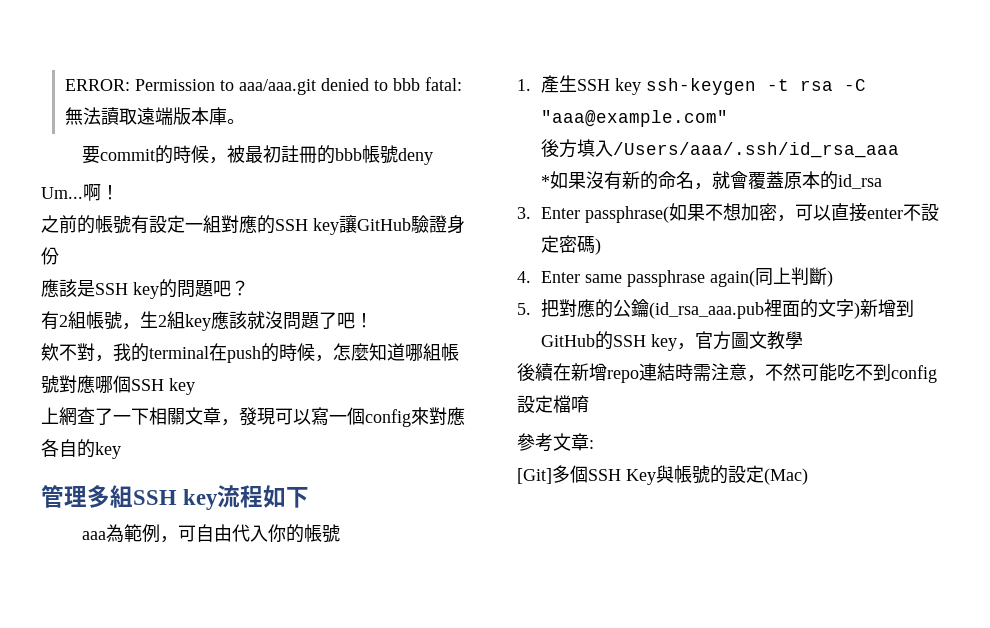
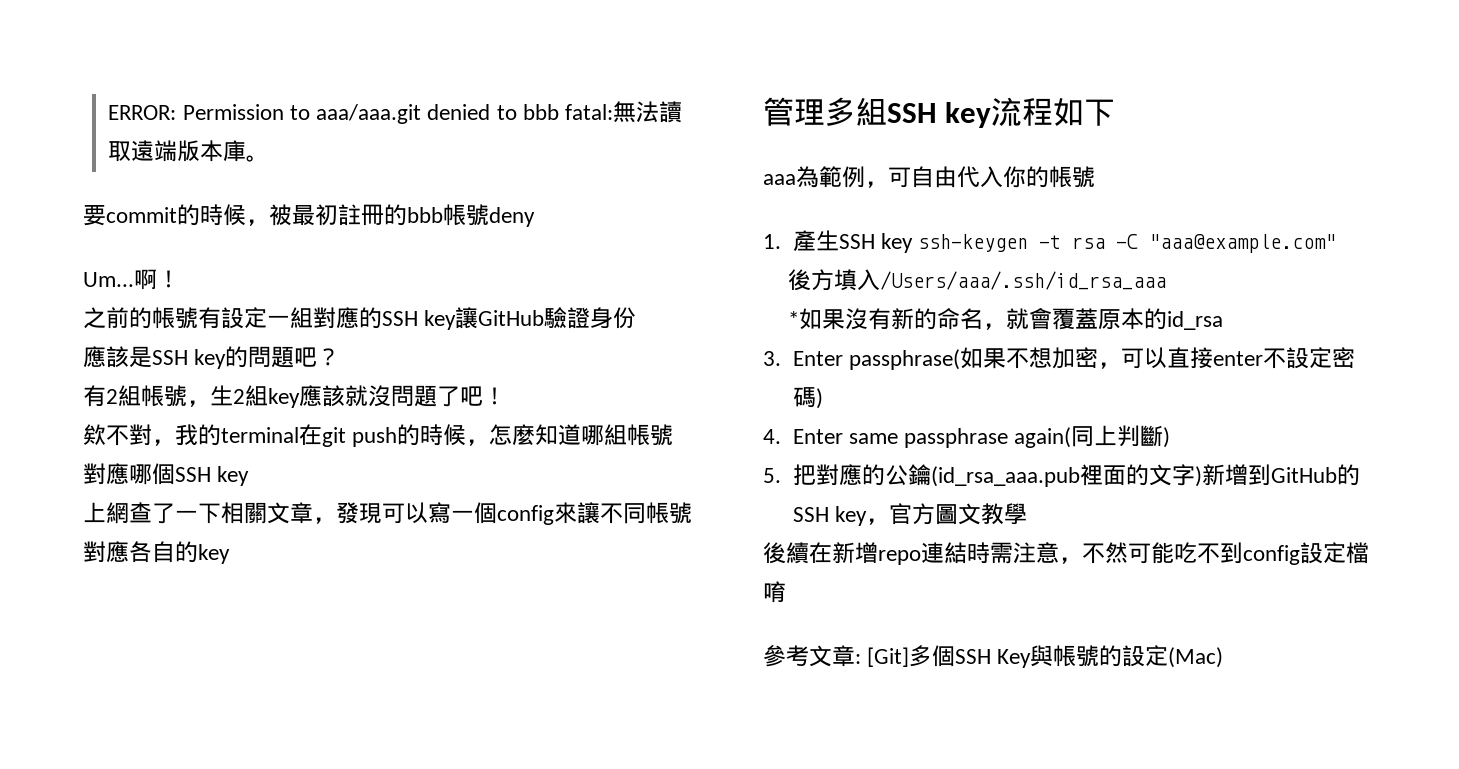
- 欸不對，我的terminal在push的時候，怎麼知道哪組帳號對應哪個SSH key
+ 欸不對，我的terminal在git push的時候，怎麼知道哪組帳號對應哪個SSH key
- 上網查了一下相關文章，發現可以寫一個config來對應各自的key
+ 上網查了一下相關文章，發現可以寫一個config來讓不同帳號對應各自的key
- 參考文章:
- [Git]多個SSH Key與帳號的設定(Mac)
+ 參考文章: [Git]多個SSH Key與帳號的設定(Mac)

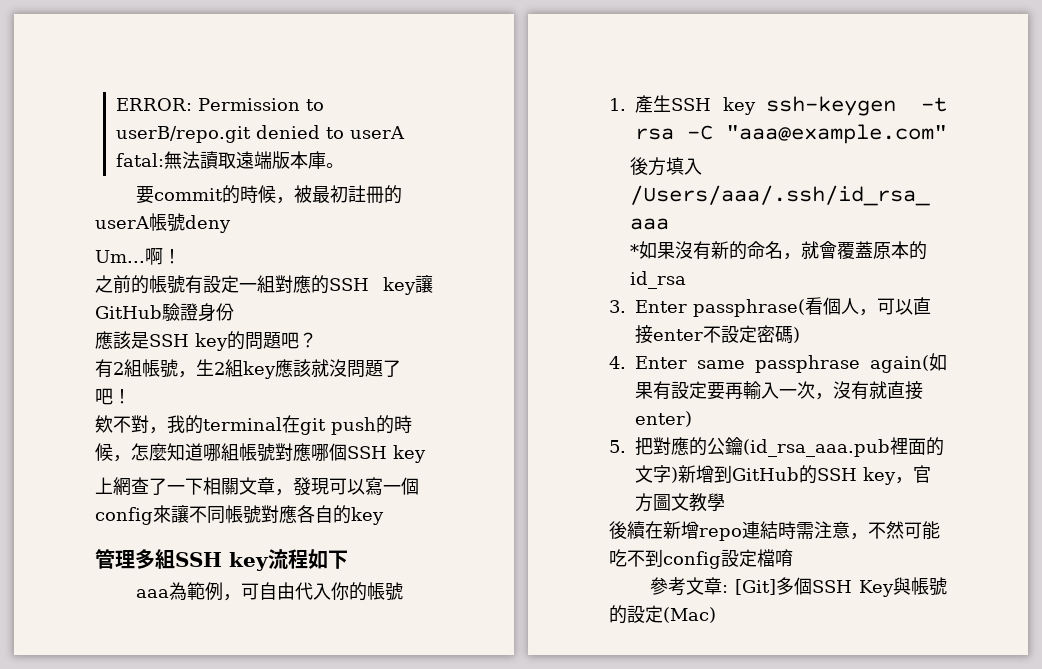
- ERROR: Permission to aaa/aaa.git denied to bbb fatal:無法讀取遠端版本庫。
+ ERROR: Permission to userB/repo.git denied to userA fatal:無法讀取遠端版本庫。
- 要commit的時候，被最初註冊的bbb帳號deny
+ 要commit的時候，被最初註冊的userA帳號deny
- 3. Enter passphrase(如果不想加密，可以直接enter不設定密碼)
+ 3. Enter passphrase(看個人，可以直接enter不設定密碼)
- 4. Enter same passphrase again(同上判斷)
+ 4. Enter same passphrase again(如果有設定要再輸入一次，沒有就直接enter)

